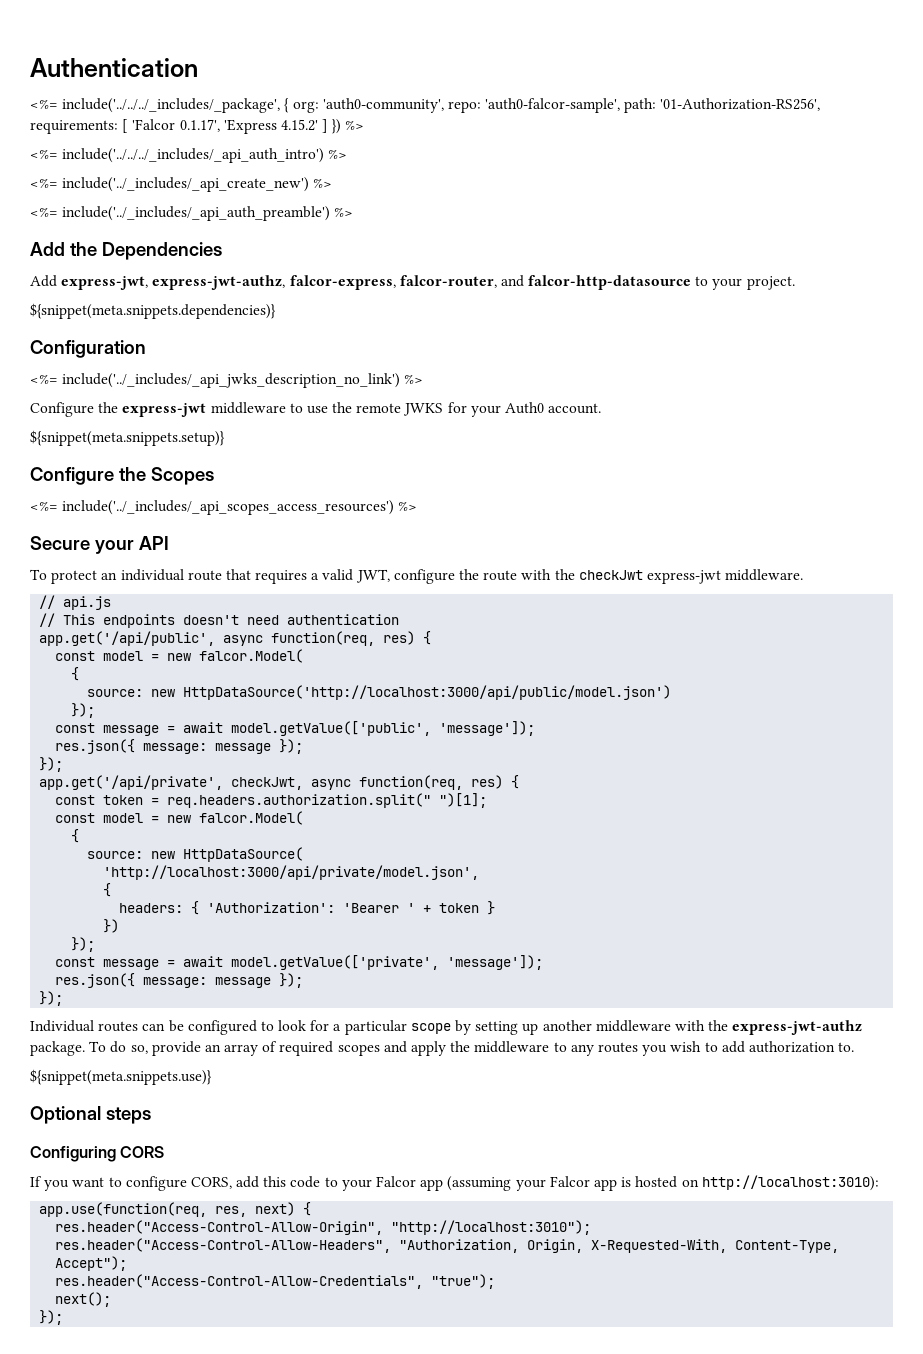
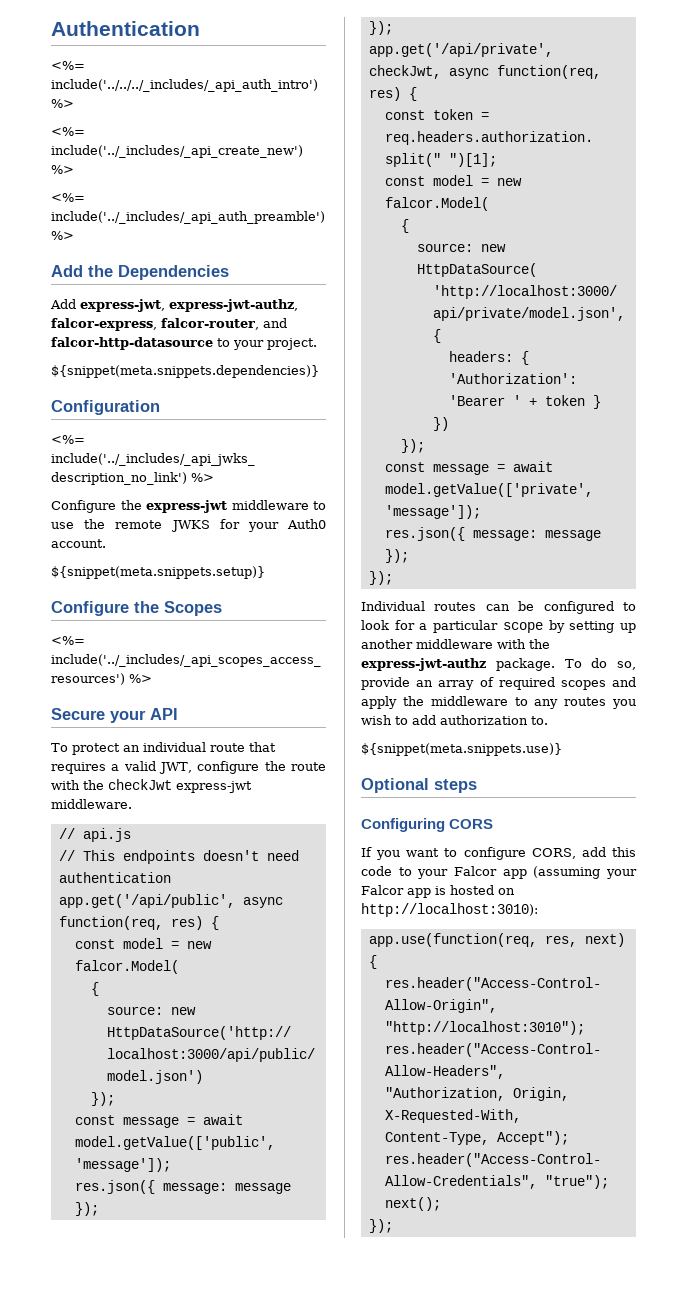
- <%= include('../../../_includes/_package', { org: 'auth0-community', repo: 'auth0-falcor-sample', path: '01-Authorization-RS256', requirements: [ 'Falcor 0.1.17', 'Express 4.15.2' ] }) %>

